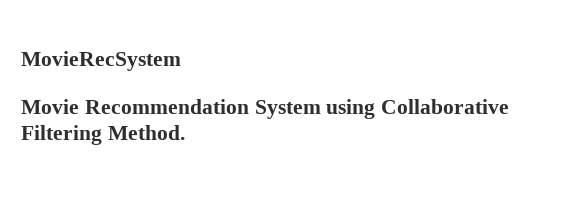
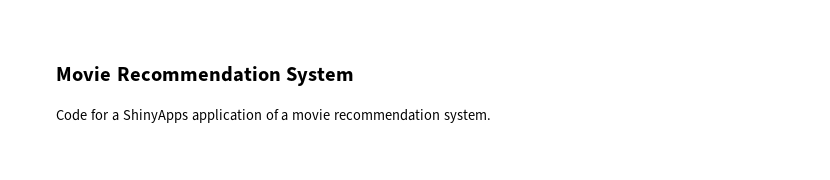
- MovieRecSystem
- Movie Recommendation System using Collaborative Filtering Method.
+ Movie Recommendation System
+ Code for a ShinyApps application of a movie recommendation system.

